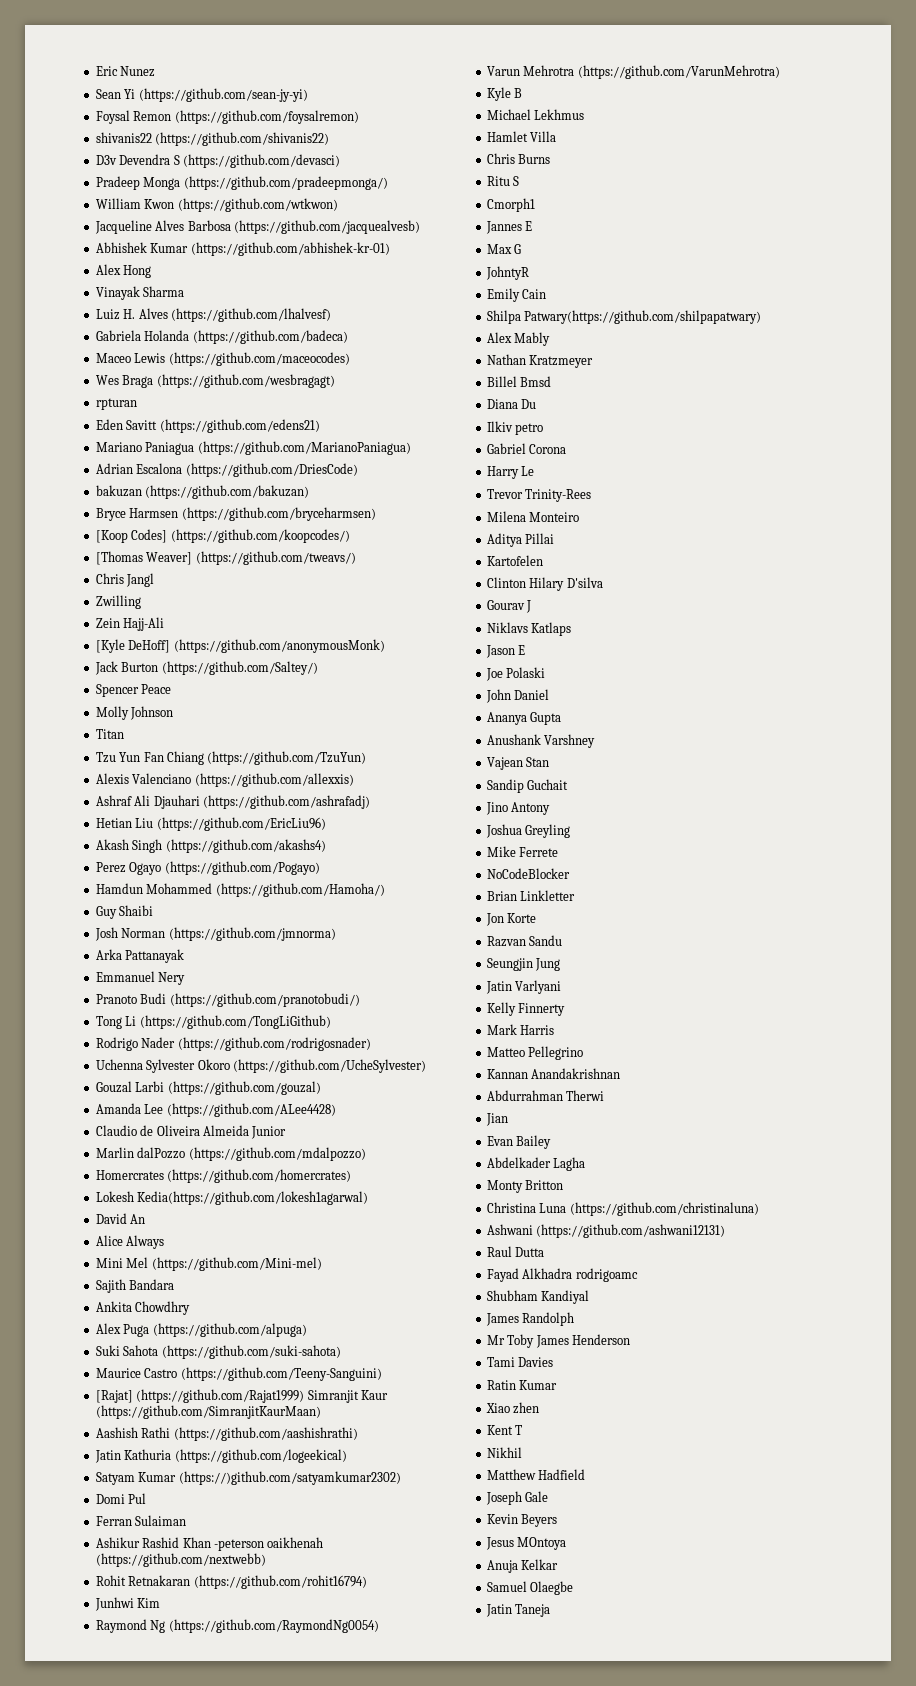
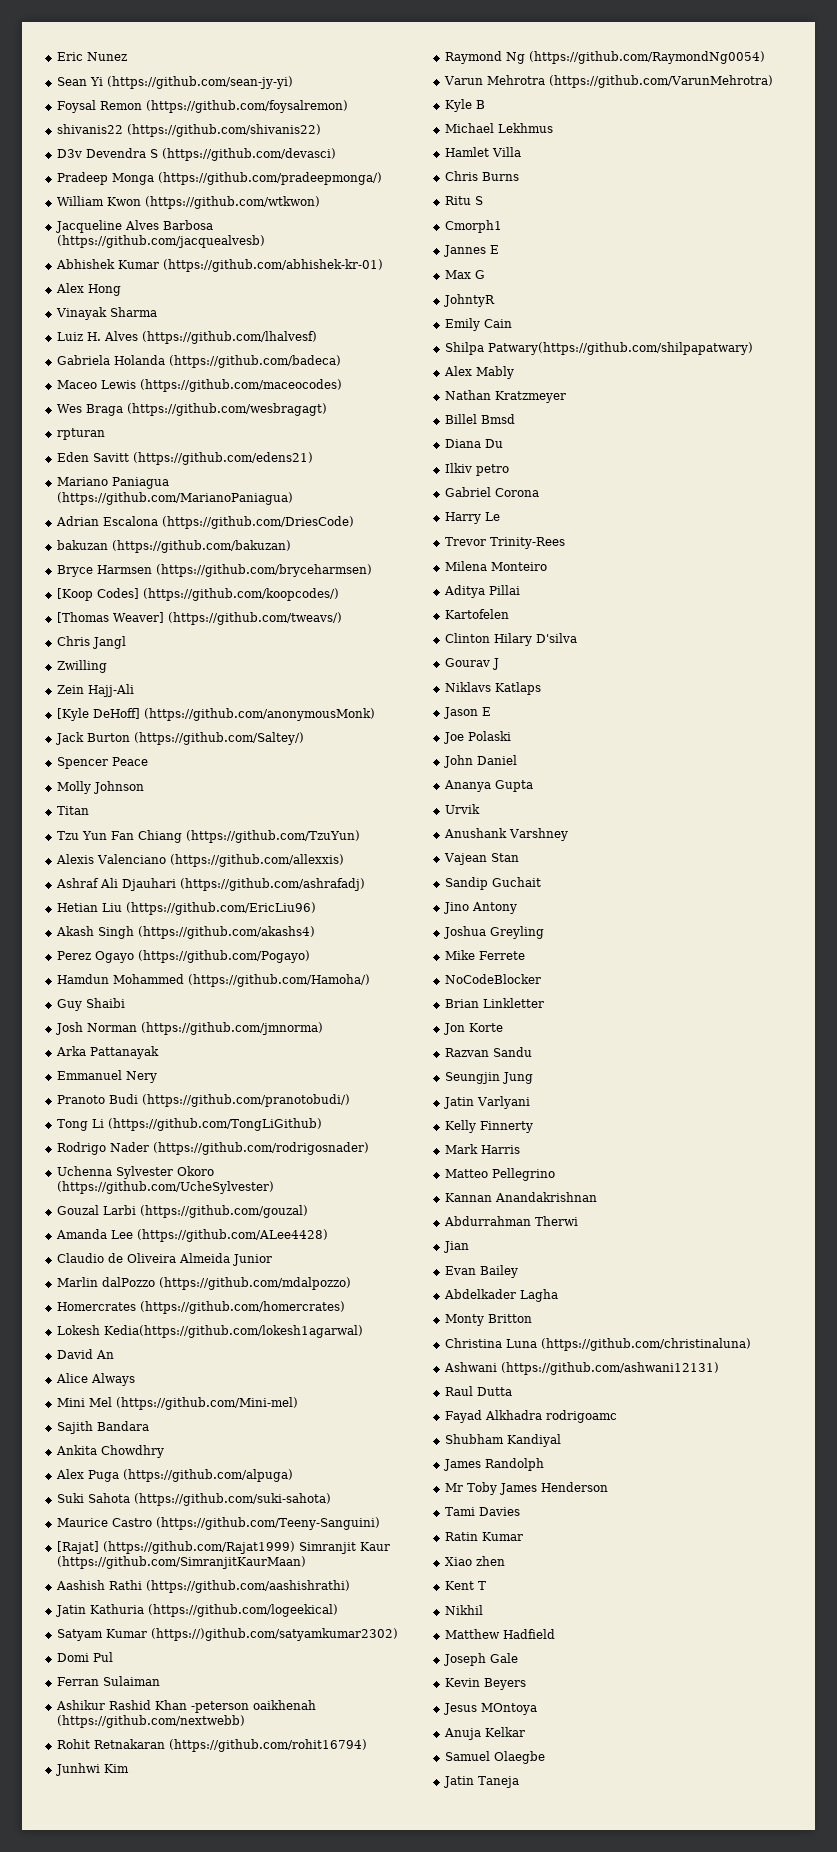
+ Urvik

